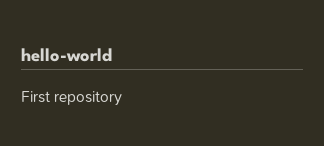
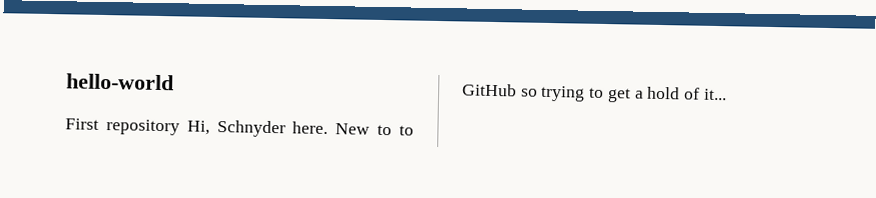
- First repository
+ First repository Hi, Schnyder here. New to to GitHub so trying to get a hold of it...

